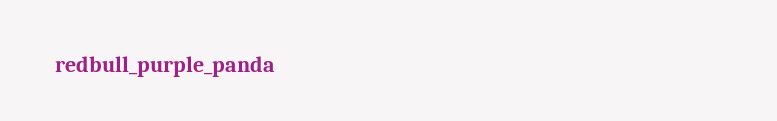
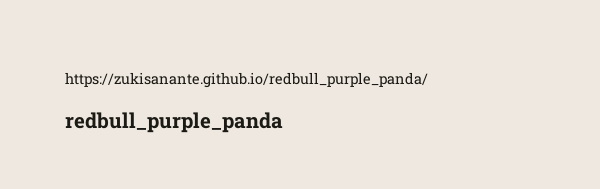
+ https://zukisanante.github.io/redbull_purple_panda/

